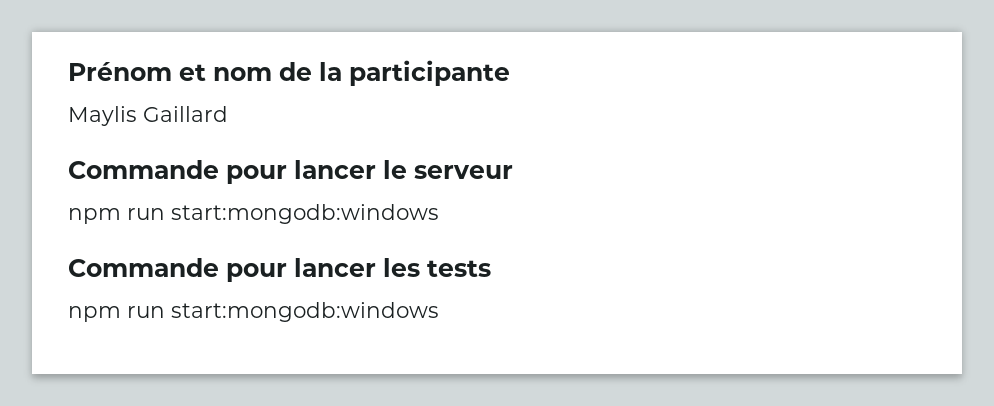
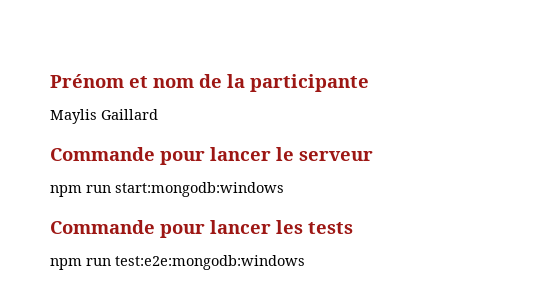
  Commande pour lancer les tests
- npm run start:mongodb:windows
+ npm run test:e2e:mongodb:windows

